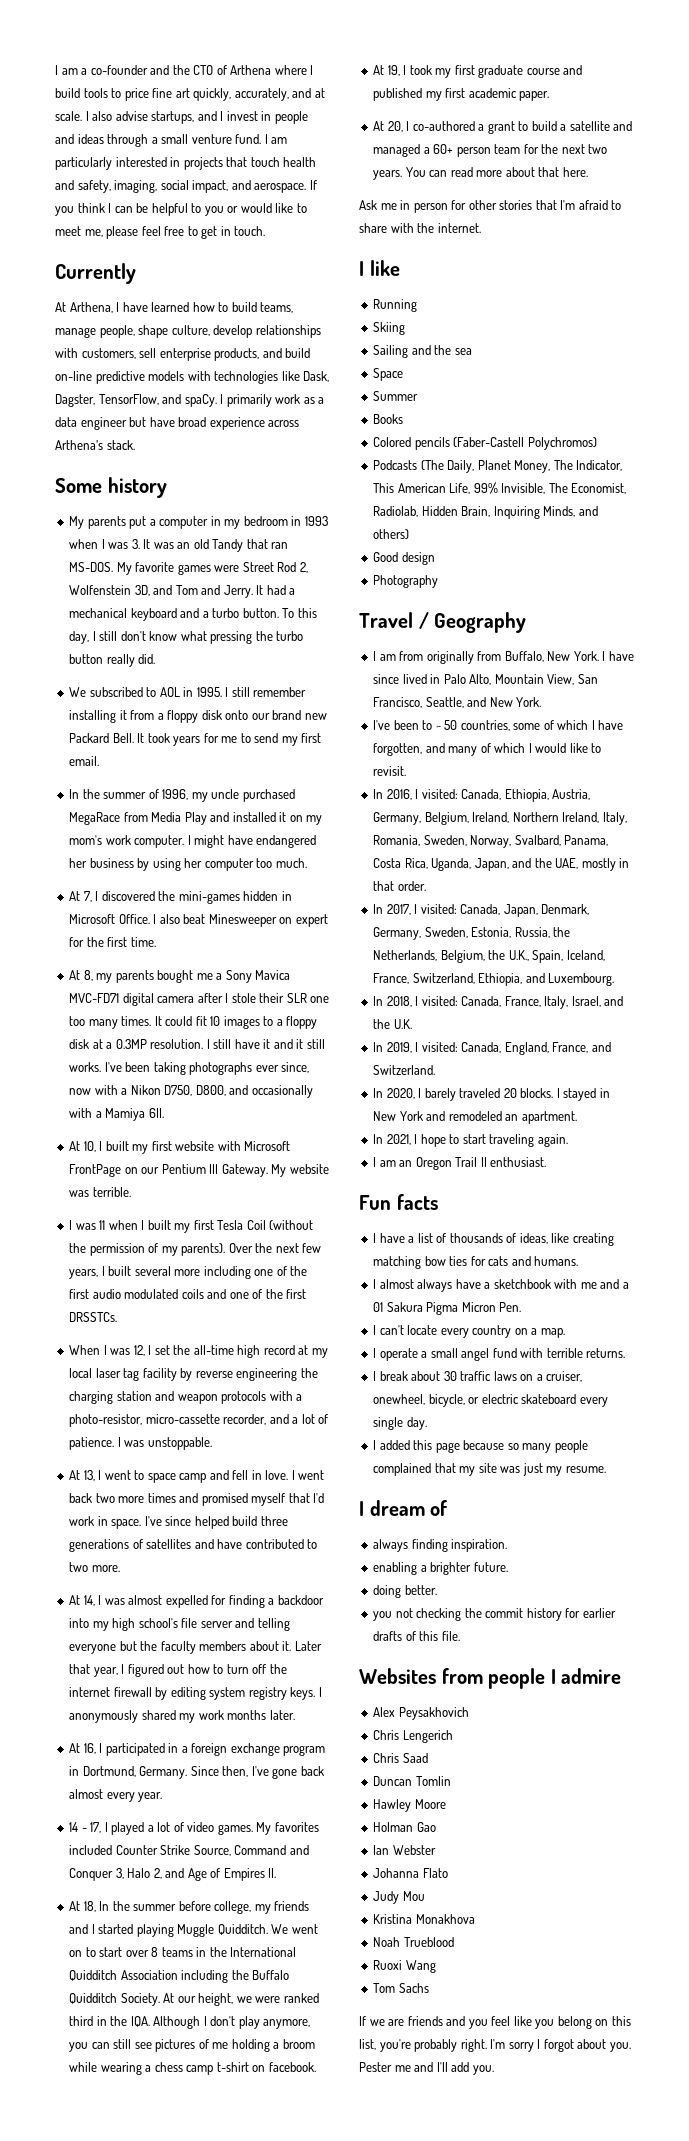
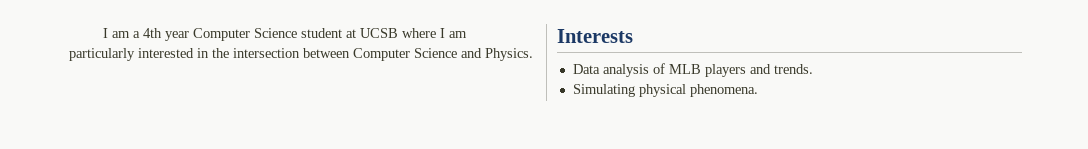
- I am a co-founder and the CTO of Arthena where I build tools to price fine art quickly, accurately, and at scale. I also advise startups, and I invest in people and ideas through a small venture fund. I am particularly interested in projects that touch health and safety, imaging, social impact, and aerospace. If you think I can be helpful to you or would like to meet me, please feel free to get in touch.
- Currently
- At Arthena, I have learned how to build teams, manage people, shape culture, develop relationships with customers, sell enterprise products, and build on-line predictive models with technologies like Dask, Dagster, TensorFlow, and spaCy. I primarily work as a data engineer but have broad experience across Arthena’s stack.
- Some history
- My parents put a computer in my bedroom in 1993 when I was 3. It was an old Tandy that ran MS-DOS. My favorite games were Street Rod 2, Wolfenstein 3D, and Tom and Jerry. It had a mechanical keyboard and a turbo button. To this day, I still don't know what pressing the turbo button really did.
- We subscribed to AOL in 1995. I still remember installing it from a floppy disk onto our brand new Packard Bell. It took years for me to send my first email.
- In the summer of 1996, my uncle purchased MegaRace from Media Play and installed it on my mom's work computer. I might have endangered her business by using her computer too much.
- At 7, I discovered the mini-games hidden in Microsoft Office. I also beat Minesweeper on expert for the first time.
- At 8, my parents bought me a Sony Mavica MVC-FD71 digital camera after I stole their SLR one too many times. It could fit 10 images to a floppy disk at a 0.3MP resolution. I still have it and it still works. I've been taking photographs ever since, now with a Nikon D750, D800, and occasionally with a Mamiya 6II.
- At 10, I built my first website with Microsoft FrontPage on our Pentium III Gateway. My website was terrible.
- I was 11 when I built my first Tesla Coil (without the permission of my parents). Over the next few years, I built several more including one of the first audio modulated coils and one of the first DRSSTCs.
- When I was 12, I set the all-time high record at my local laser tag facility by reverse engineering the charging station and weapon protocols with a photo-resistor, micro-cassette recorder, and a lot of patience. I was unstoppable.
- At 13, I went to space camp and fell in love. I went back two more times and promised myself that I'd work in space. I've since helped build three generations of satellites and have contributed to two more.
- At 14, I was almost expelled for finding a backdoor into my high school's file server and telling everyone but the faculty members about it. Later that year, I figured out how to turn off the internet firewall by editing system registry keys. I anonymously shared my work months later.
- At 16, I participated in a foreign exchange program in Dortmund, Germany. Since then, I've gone back almost every year.
- 14 - 17, I played a lot of video games. My favorites included Counter Strike Source, Command and Conquer 3, Halo 2, and Age of Empires II.
- At 18, In the summer before college, my friends and I started playing Muggle Quidditch. We went on to start over 8 teams in the International Quidditch Association including the Buffalo Quidditch Society. At our height, we were ranked third in the IQA. Although I don't play anymore, you can still see pictures of me holding a broom while wearing a chess camp t-shirt on facebook.
- At 19, I took my first graduate course and published my first academic paper.
- At 20, I co-authored a grant to build a satellite and managed a 60+ person team for the next two years. You can read more about that here.
- Ask me in person for other stories that I'm afraid to share with the internet.
- I like
- Running
- Skiing
- Sailing and the sea
- Space
- Summer
- Books
- Colored pencils (Faber-Castell Polychromos)
- Podcasts (The Daily, Planet Money, The Indicator, This American Life, 99% Invisible, The Economist, Radiolab, Hidden Brain, Inquiring Minds, and others)
- Good design
- Photography
- Travel / Geography
- I am from originally from Buffalo, New York. I have since lived in Palo Alto, Mountain View, San Francisco, Seattle, and New York.
- I've been to ~ 50 countries, some of which I have forgotten, and many of which I would like to revisit.
- In 2016, I visited: Canada, Ethiopia, Austria, Germany, Belgium, Ireland, Northern Ireland, Italy, Romania, Sweden, Norway, Svalbard, Panama, Costa Rica, Uganda, Japan, and the UAE, mostly in that order.
- In 2017, I visited: Canada, Japan, Denmark, Germany, Sweden, Estonia, Russia, the Netherlands, Belgium, the U.K., Spain, Iceland, France, Switzerland, Ethiopia, and Luxembourg.
- In 2018, I visited: Canada, France, Italy, Israel, and the U.K.
- In 2019, I visited: Canada, England, France, and Switzerland.
- In 2020, I barely traveled 20 blocks. I stayed in New York and remodeled an apartment.
- In 2021, I hope to start traveling again.
- I am an Oregon Trail II enthusiast.
- Fun facts
- I have a list of thousands of ideas, like creating matching bow ties for cats and humans.
- I almost always have a sketchbook with me and a 01 Sakura Pigma Micron Pen.
- I can't locate every country on a map.
- I operate a small angel fund with terrible returns.
- I break about 30 traffic laws on a cruiser, onewheel, bicycle, or electric skateboard every single day.
- I added this page because so many people complained that my site was just my resume.
- I dream of
- always finding inspiration.
- enabling a brighter future.
- doing better.
- you not checking the commit history for earlier drafts of this file.
- Websites from people I admire
- Alex Peysakhovich
- Chris Lengerich
- Chris Saad
- Duncan Tomlin
- Hawley Moore
- Holman Gao
- Ian Webster
- Johanna Flato
- Judy Mou
- Kristina Monakhova
- Noah Trueblood
- Ruoxi Wang
- Tom Sachs
- If we are friends and you feel like you belong on this list, you're probably right. I'm sorry I forgot about you. Pester me and I'll add you.
+ I am a 4th year Computer Science student at UCSB where I am particularly interested in the intersection between Computer Science and Physics.
+ Interests
+ Data analysis of MLB players and trends.
+ Simulating physical phenomena.

